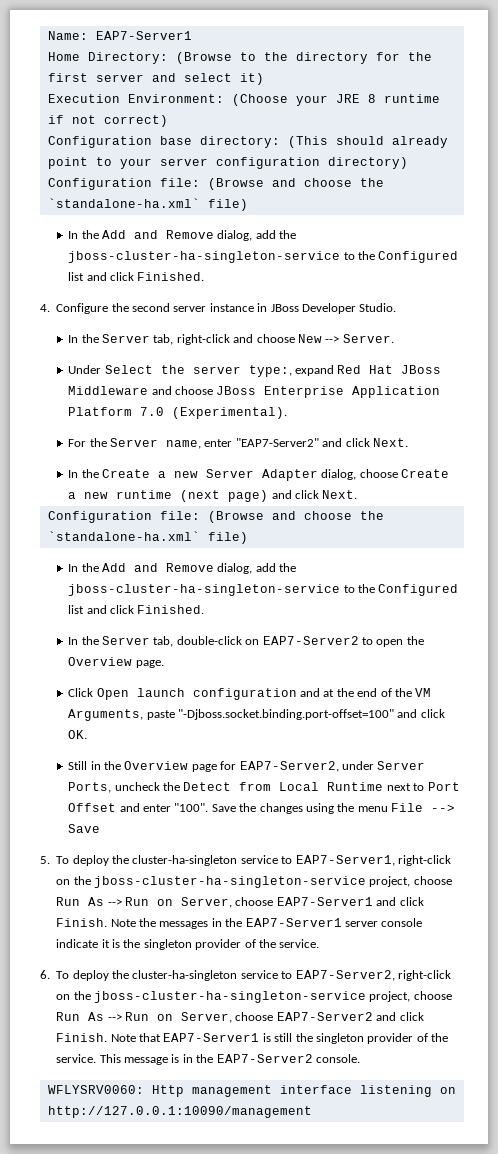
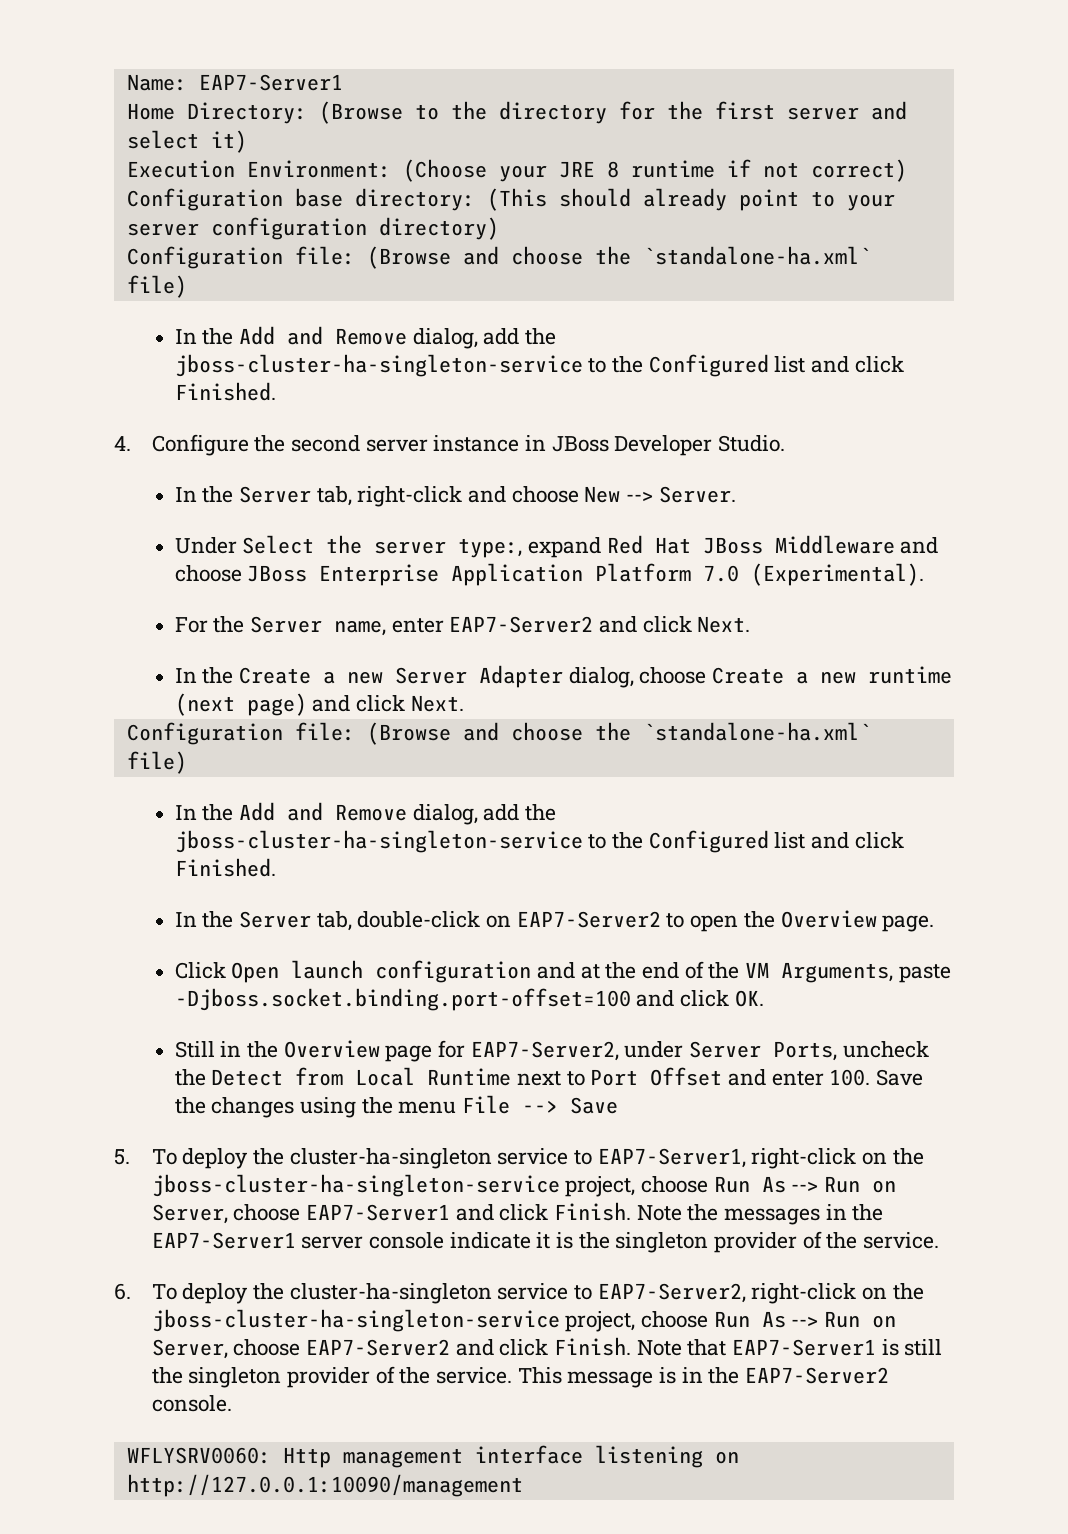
- For the Server name, enter "EAP7-Server2" and click Next.
+ For the Server name, enter EAP7-Server2 and click Next.
- Click Open launch configuration and at the end of the VM Arguments, paste "-Djboss.socket.binding.port-offset=100" and click OK.
+ Click Open launch configuration and at the end of the VM Arguments, paste -Djboss.socket.binding.port-offset=100 and click OK.
- Still in the Overview page for EAP7-Server2, under Server Ports, uncheck the Detect from Local Runtime next to Port Offset and enter "100". Save the changes using the menu File --> Save
+ Still in the Overview page for EAP7-Server2, under Server Ports, uncheck the Detect from Local Runtime next to Port Offset and enter 100. Save the changes using the menu File --> Save

